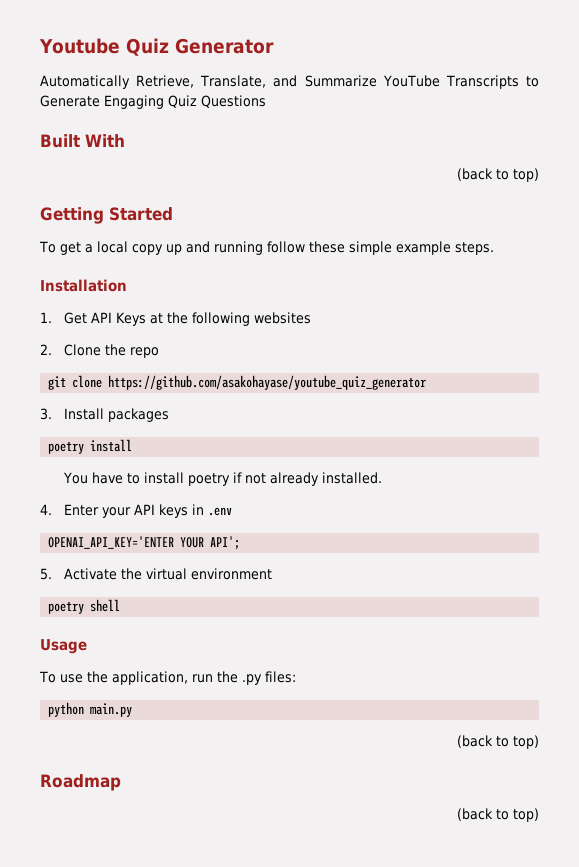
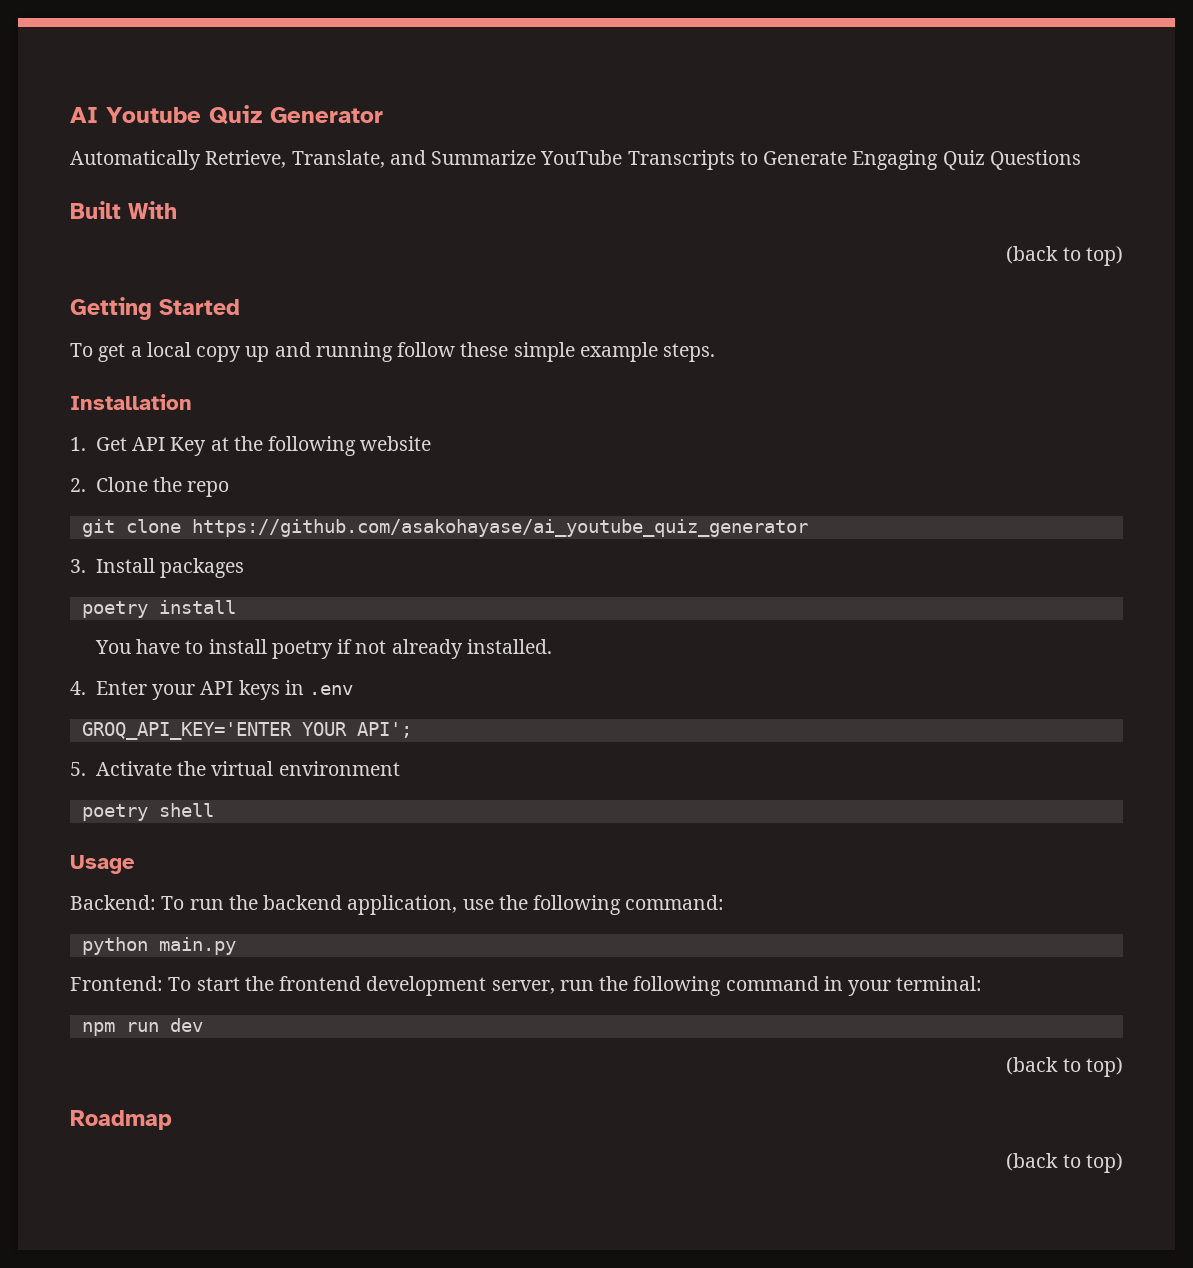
- Youtube Quiz Generator
+ AI Youtube Quiz Generator
- 1. Get API Keys at the following websites
+ 1. Get API Key at the following website
- git clone https://github.com/asakohayase/youtube_quiz_generator
+ git clone https://github.com/asakohayase/ai_youtube_quiz_generator
- OPENAI_API_KEY='ENTER YOUR API';
+ GROQ_API_KEY='ENTER YOUR API';
- To use the application, run the .py files:
+ Backend: To run the backend application, use the following command:
  python main.py
+ Frontend: To start the frontend development server, run the following command in your terminal:
+ npm run dev

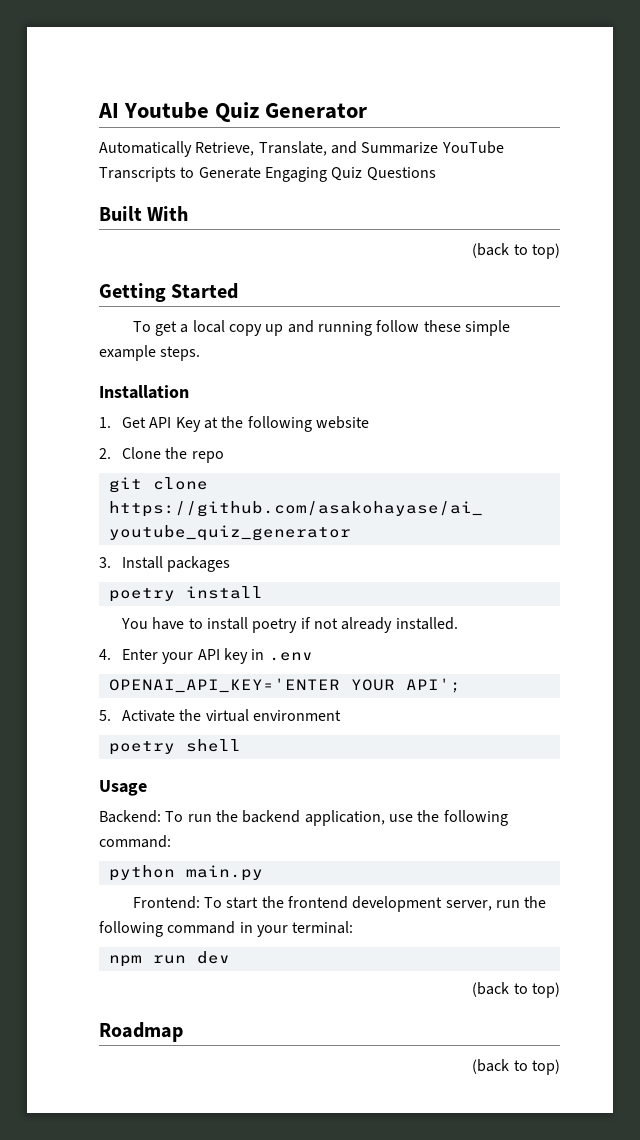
- 4. Enter your API keys in .env
+ 4. Enter your API key in .env
- GROQ_API_KEY='ENTER YOUR API';
+ OPENAI_API_KEY='ENTER YOUR API';

